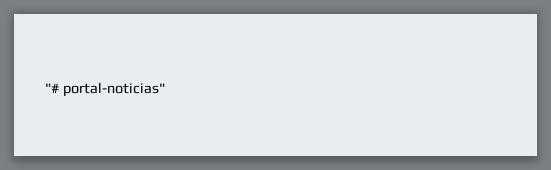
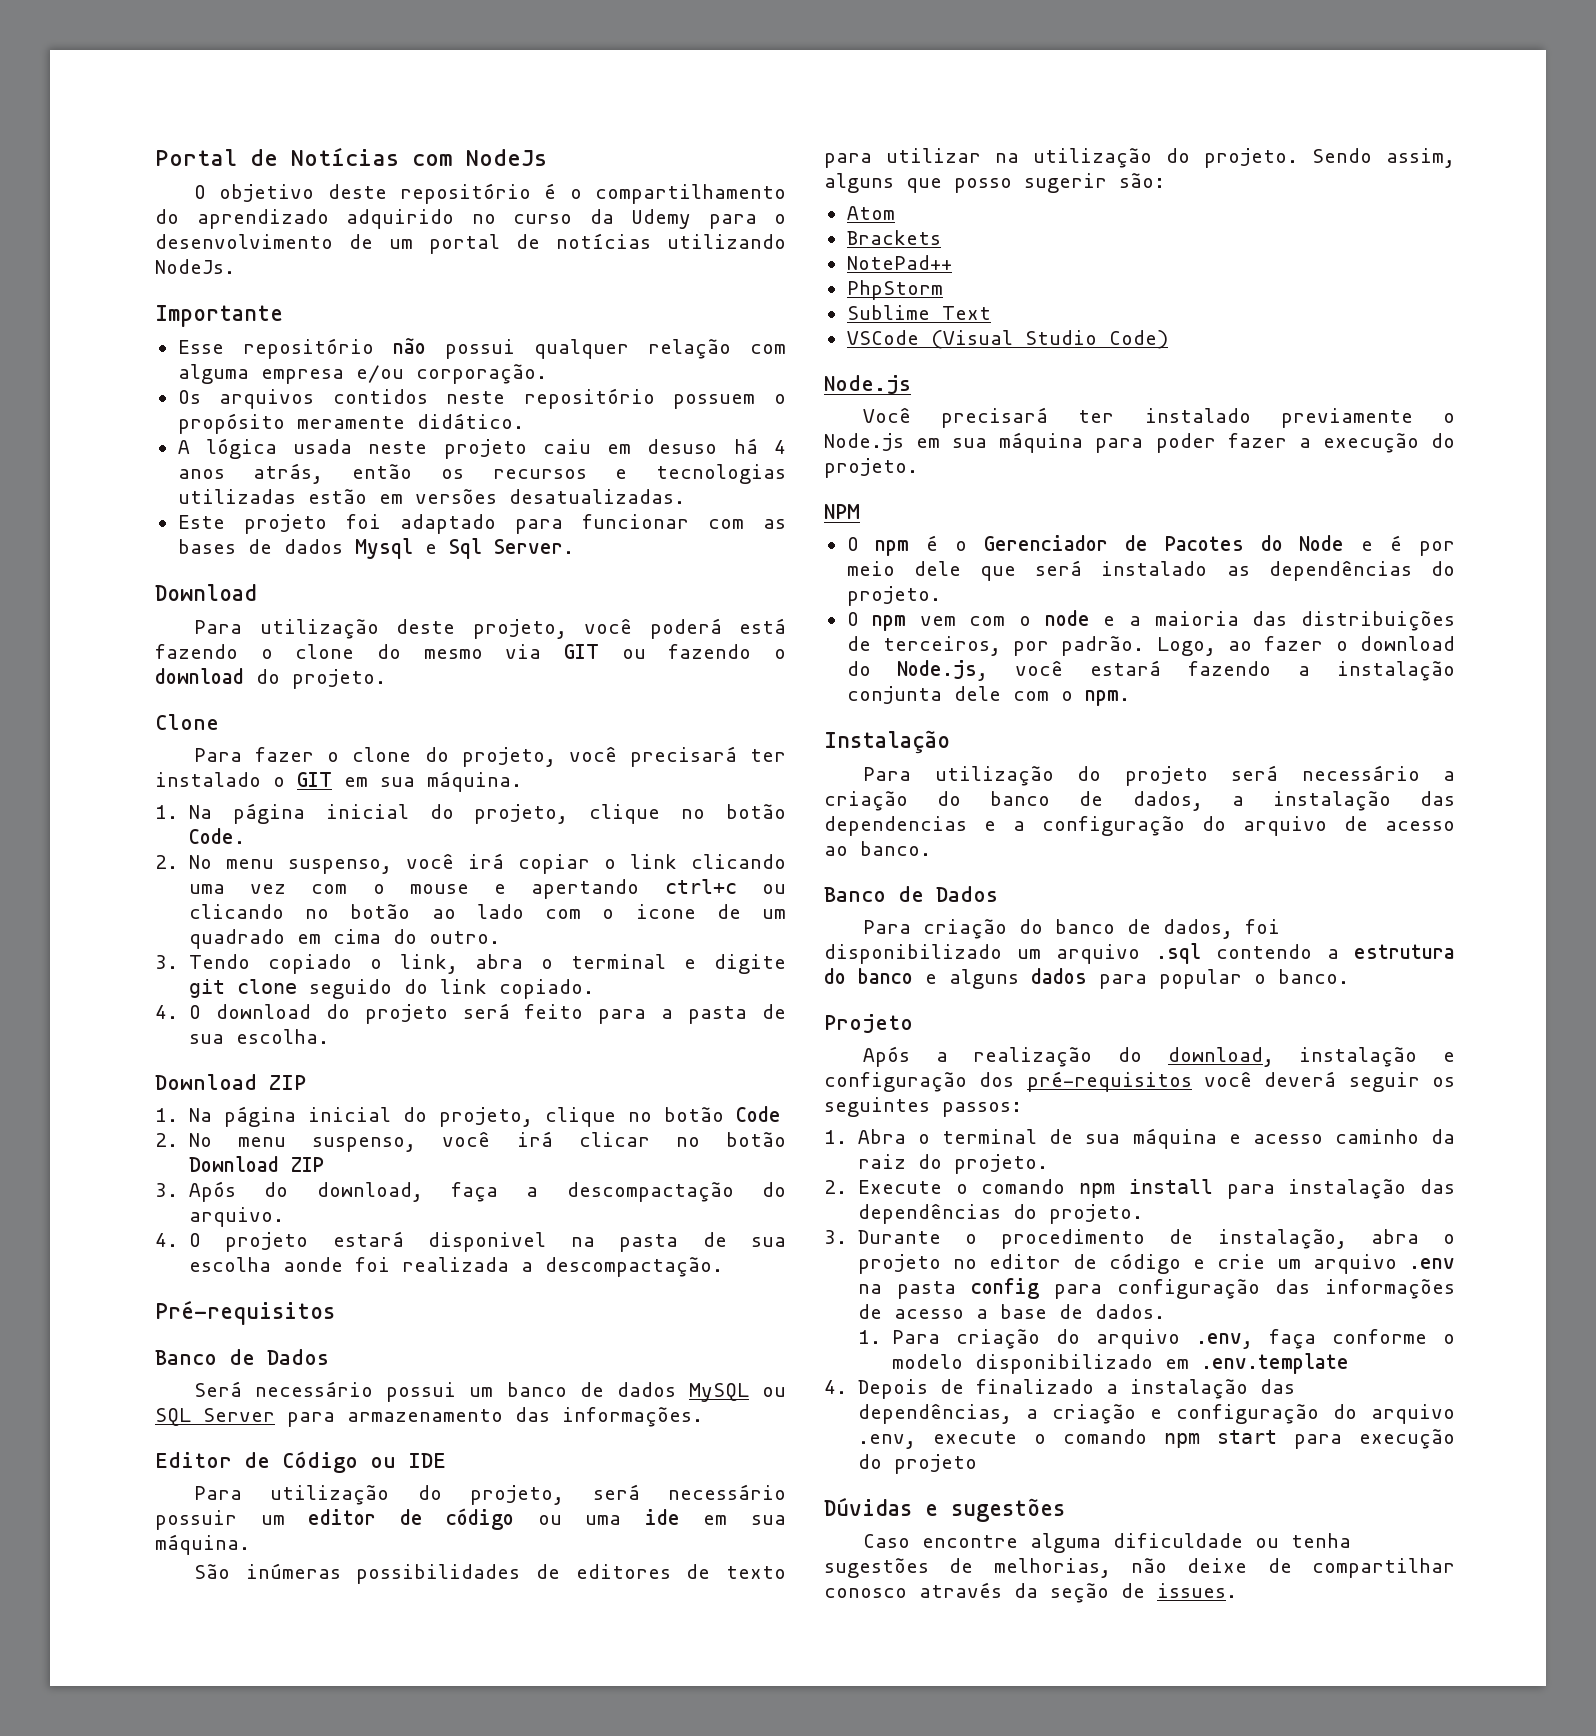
- "# portal-noticias"
+ Portal de Notícias com NodeJs
+ O objetivo deste repositório é o compartilhamento do aprendizado adquirido no curso da Udemy para o desenvolvimento de um portal de notícias utilizando NodeJs.
+ Importante
+ Esse repositório não possui qualquer relação com alguma empresa e/ou corporação.
+ Os arquivos contidos neste repositório possuem o propósito meramente didático.
+ A lógica usada neste projeto caiu em desuso há 4 anos atrás, então os recursos e tecnologias utilizadas estão em versões desatualizadas.
+ Este projeto foi adaptado para funcionar com as bases de dados Mysql e Sql Server.
+ Download
+ Para utilização deste projeto, você poderá está fazendo o clone do mesmo via GIT ou fazendo o download do projeto.
+ Clone
+ Para fazer o clone do projeto, você precisará ter instalado o GIT em sua máquina.
+ 1. Na página inicial do projeto, clique no botão Code.
+ 2. No menu suspenso, você irá copiar o link clicando uma vez com o mouse e apertando ctrl+c ou clicando no botão ao lado com o icone de um quadrado em cima do outro.
+ 3. Tendo copiado o link, abra o terminal e digite git clone seguido do link copiado.
+ 4. O download do projeto será feito para a pasta de sua escolha.
+ Download ZIP
+ 1. Na página inicial do projeto, clique no botão Code
+ 2. No menu suspenso, você irá clicar no botão Download ZIP
+ 3. Após do download, faça a descompactação do arquivo.
+ 4. O projeto estará disponivel na pasta de sua escolha aonde foi realizada a descompactação.
+ Pré-requisitos
+ Banco de Dados
+ Será necessário possui um banco de dados MySQL ou SQL Server para armazenamento das informações.
+ Editor de Código ou IDE
+ Para utilização do projeto, será necessário possuir um editor de código ou uma ide em sua máquina.
+ São inúmeras possibilidades de editores de texto para utilizar na utilização do projeto. Sendo assim, alguns que posso sugerir são:
+ Atom
+ Brackets
+ NotePad++
+ PhpStorm
+ Sublime Text
+ VSCode (Visual Studio Code)
+ Node.js
+ Você precisará ter instalado previamente o Node.js em sua máquina para poder fazer a execução do projeto.
+ NPM
+ O npm é o Gerenciador de Pacotes do Node e é por meio dele que será instalado as dependências do projeto.
+ O npm vem com o node e a maioria das distribuições de terceiros, por padrão. Logo, ao fazer o download do Node.js, você estará fazendo a instalação conjunta dele com o npm.
+ Instalação
+ Para utilização do projeto será necessário a criação do banco de dados, a instalação das dependencias e a configuração do arquivo de acesso ao banco.
+ Banco de Dados
+ Para criação do banco de dados, foi disponibilizado um arquivo .sql contendo a estrutura do banco e alguns dados para popular o banco.
+ Projeto
+ Após a realização do download, instalação e configuração dos pré-requisitos você deverá seguir os seguintes passos:
+ 1. Abra o terminal de sua máquina e acesso caminho da raiz do projeto.
+ 2. Execute o comando npm install para instalação das dependências do projeto.
+ 3. Durante o procedimento de instalação, abra o projeto no editor de código e crie um arquivo .env na pasta config para configuração das informações de acesso a base de dados.
+ 1. Para criação do arquivo .env, faça conforme o modelo disponibilizado em .env.template
+ 4. Depois de finalizado a instalação das dependências, a criação e configuração do arquivo .env, execute o comando npm start para execução do projeto
+ Dúvidas e sugestões
+ Caso encontre alguma dificuldade ou tenha sugestões de melhorias, não deixe de compartilhar conosco através da seção de issues.

